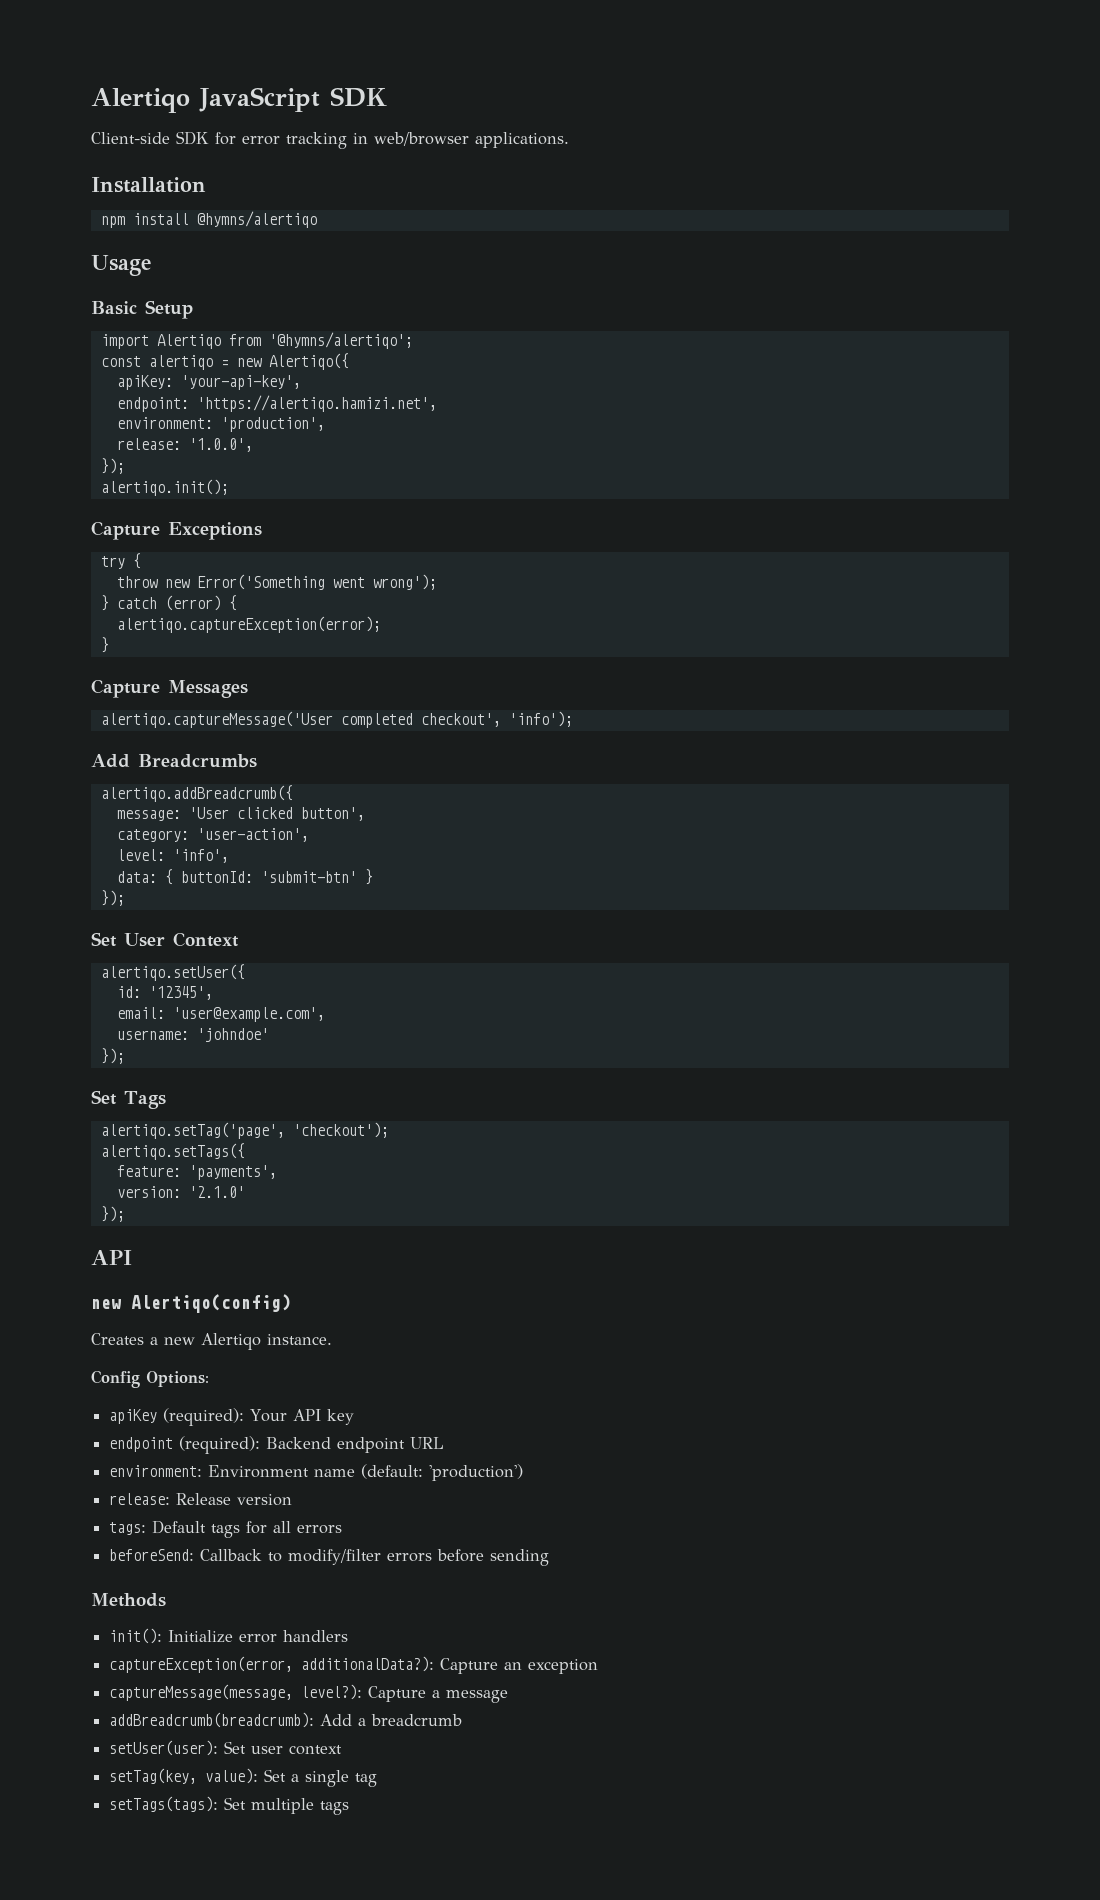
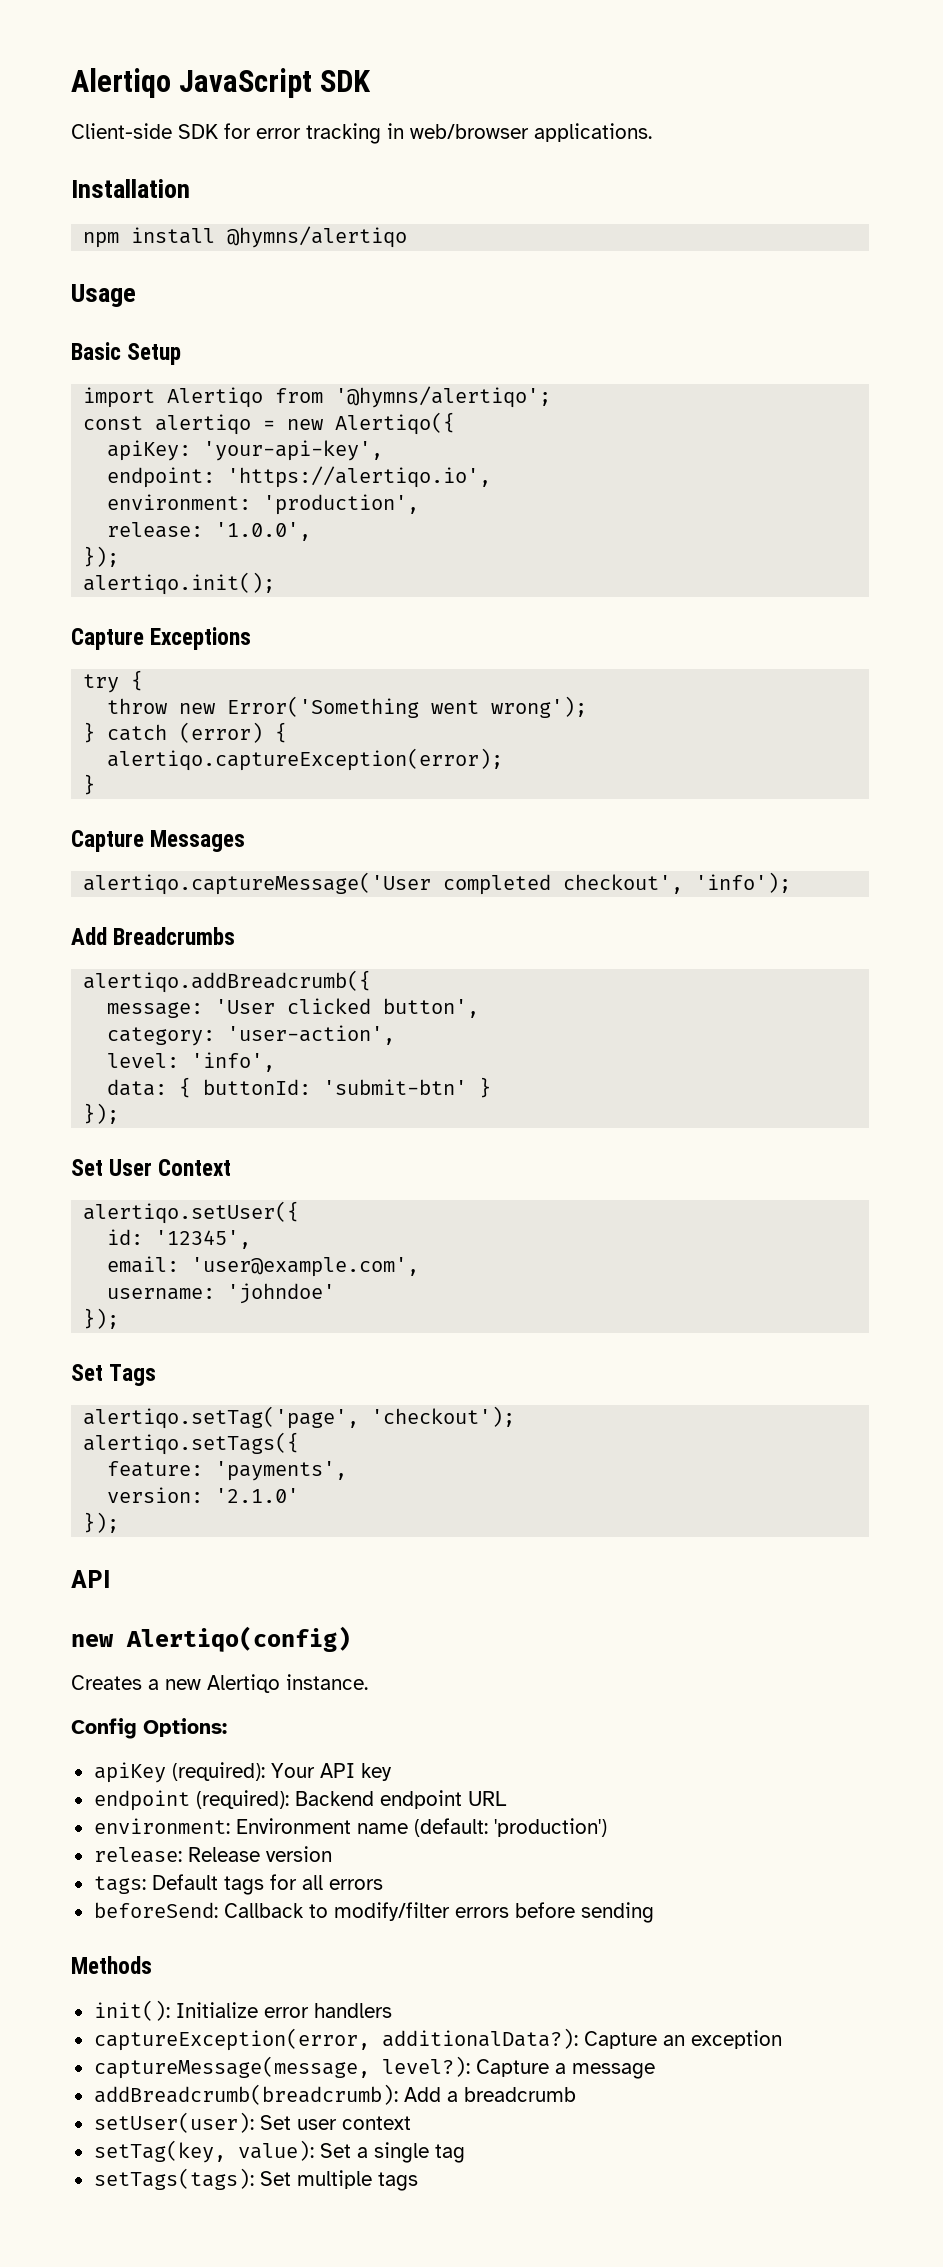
- endpoint: 'https://alertiqo.hamizi.net',
+ endpoint: 'https://alertiqo.io',

